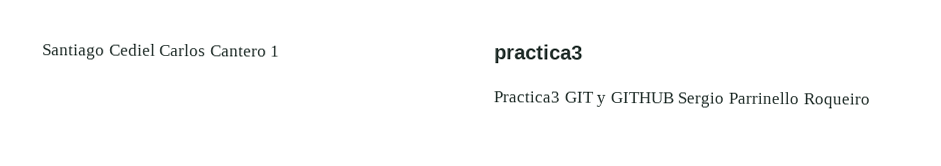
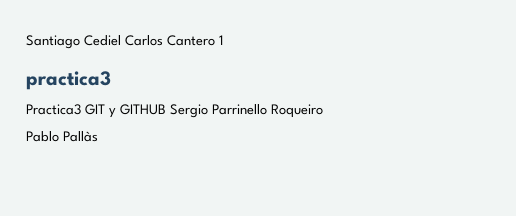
+ Pablo Pallàs

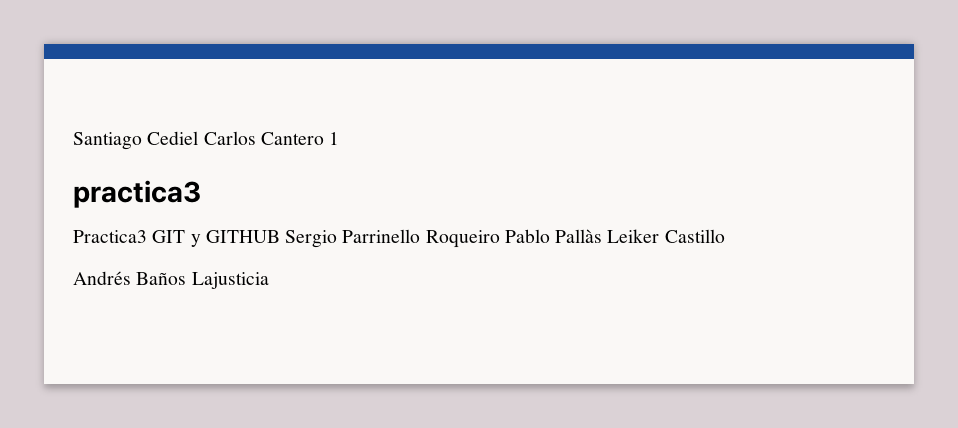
- Practica3 GIT y GITHUB Sergio Parrinello Roqueiro
- Pablo Pallàs
+ Practica3 GIT y GITHUB Sergio Parrinello Roqueiro Pablo Pallàs Leiker Castillo
+ Andrés Baños Lajusticia

